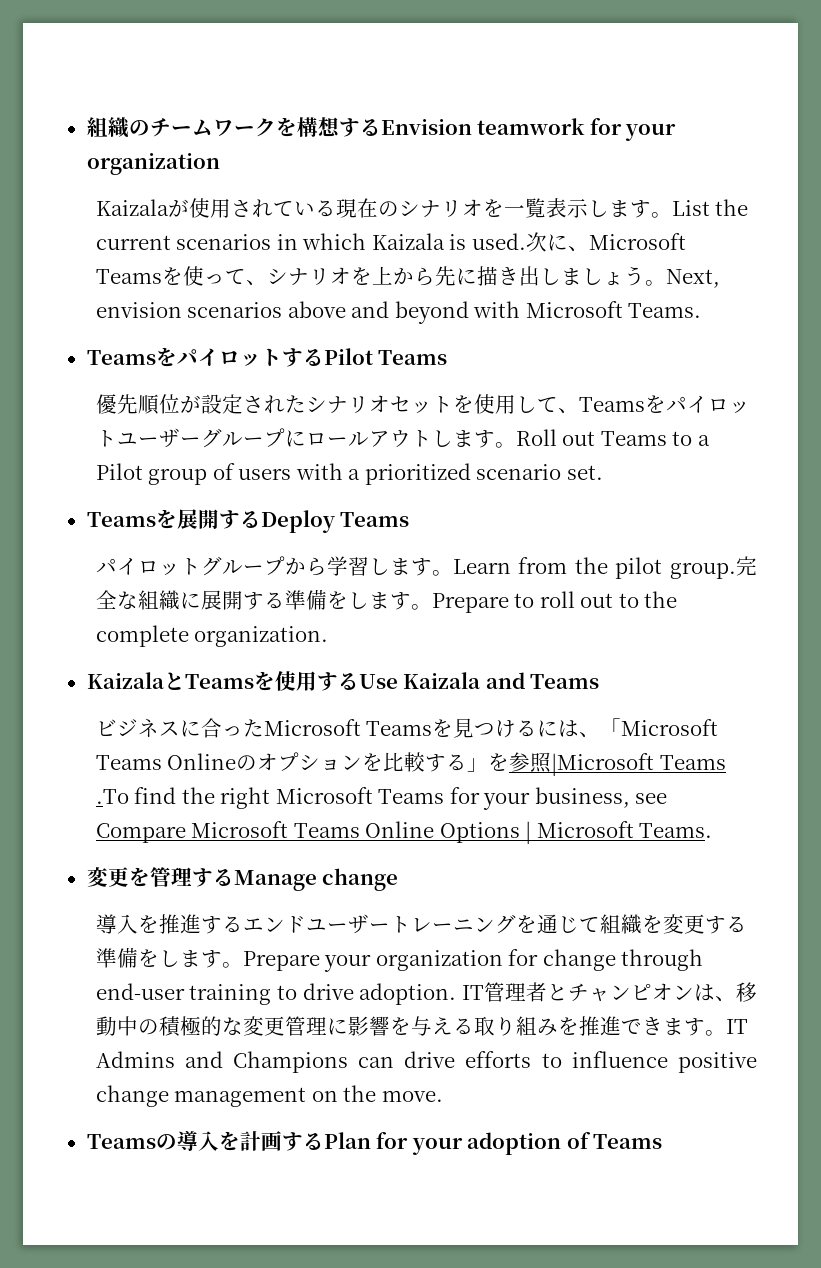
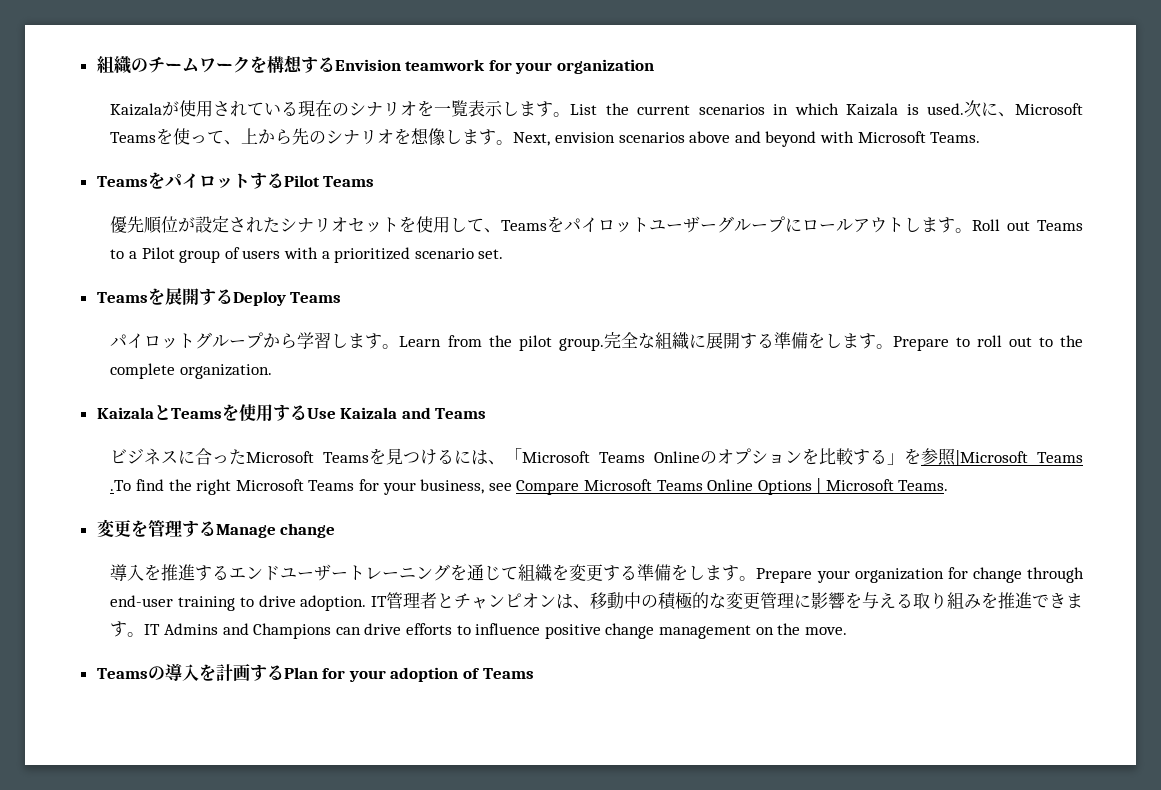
- 次に、Microsoft Teamsを使って、シナリオを上から先に描き出しましょう。
+ 次に、Microsoft Teamsを使って、上から先のシナリオを想像します。

